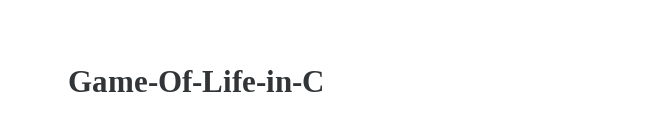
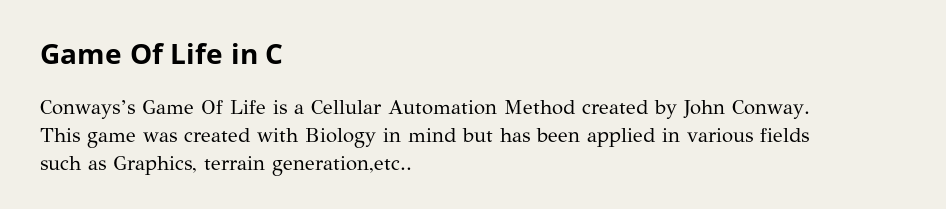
- Game-Of-Life-in-C
+ Game Of Life in C
+ Conways’s Game Of Life is a Cellular Automation Method created by John Conway. This game was created with Biology in mind but has been applied in various fields such as Graphics, terrain generation,etc..

